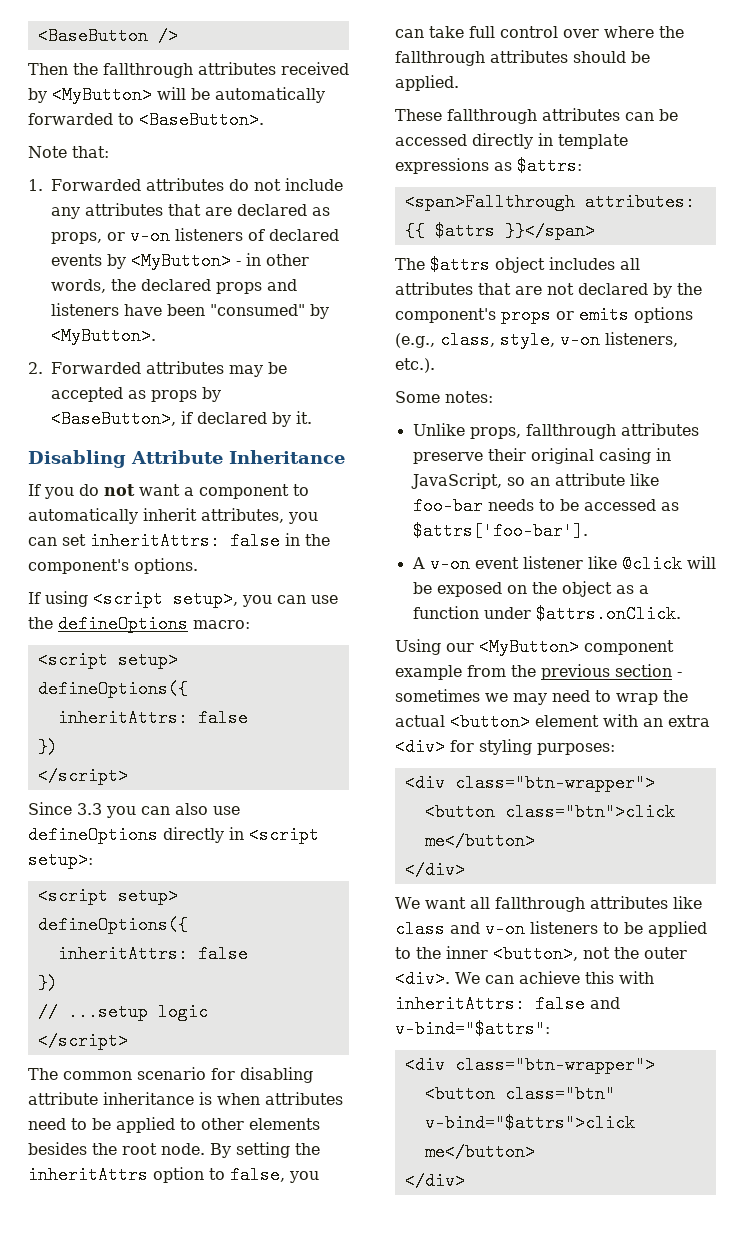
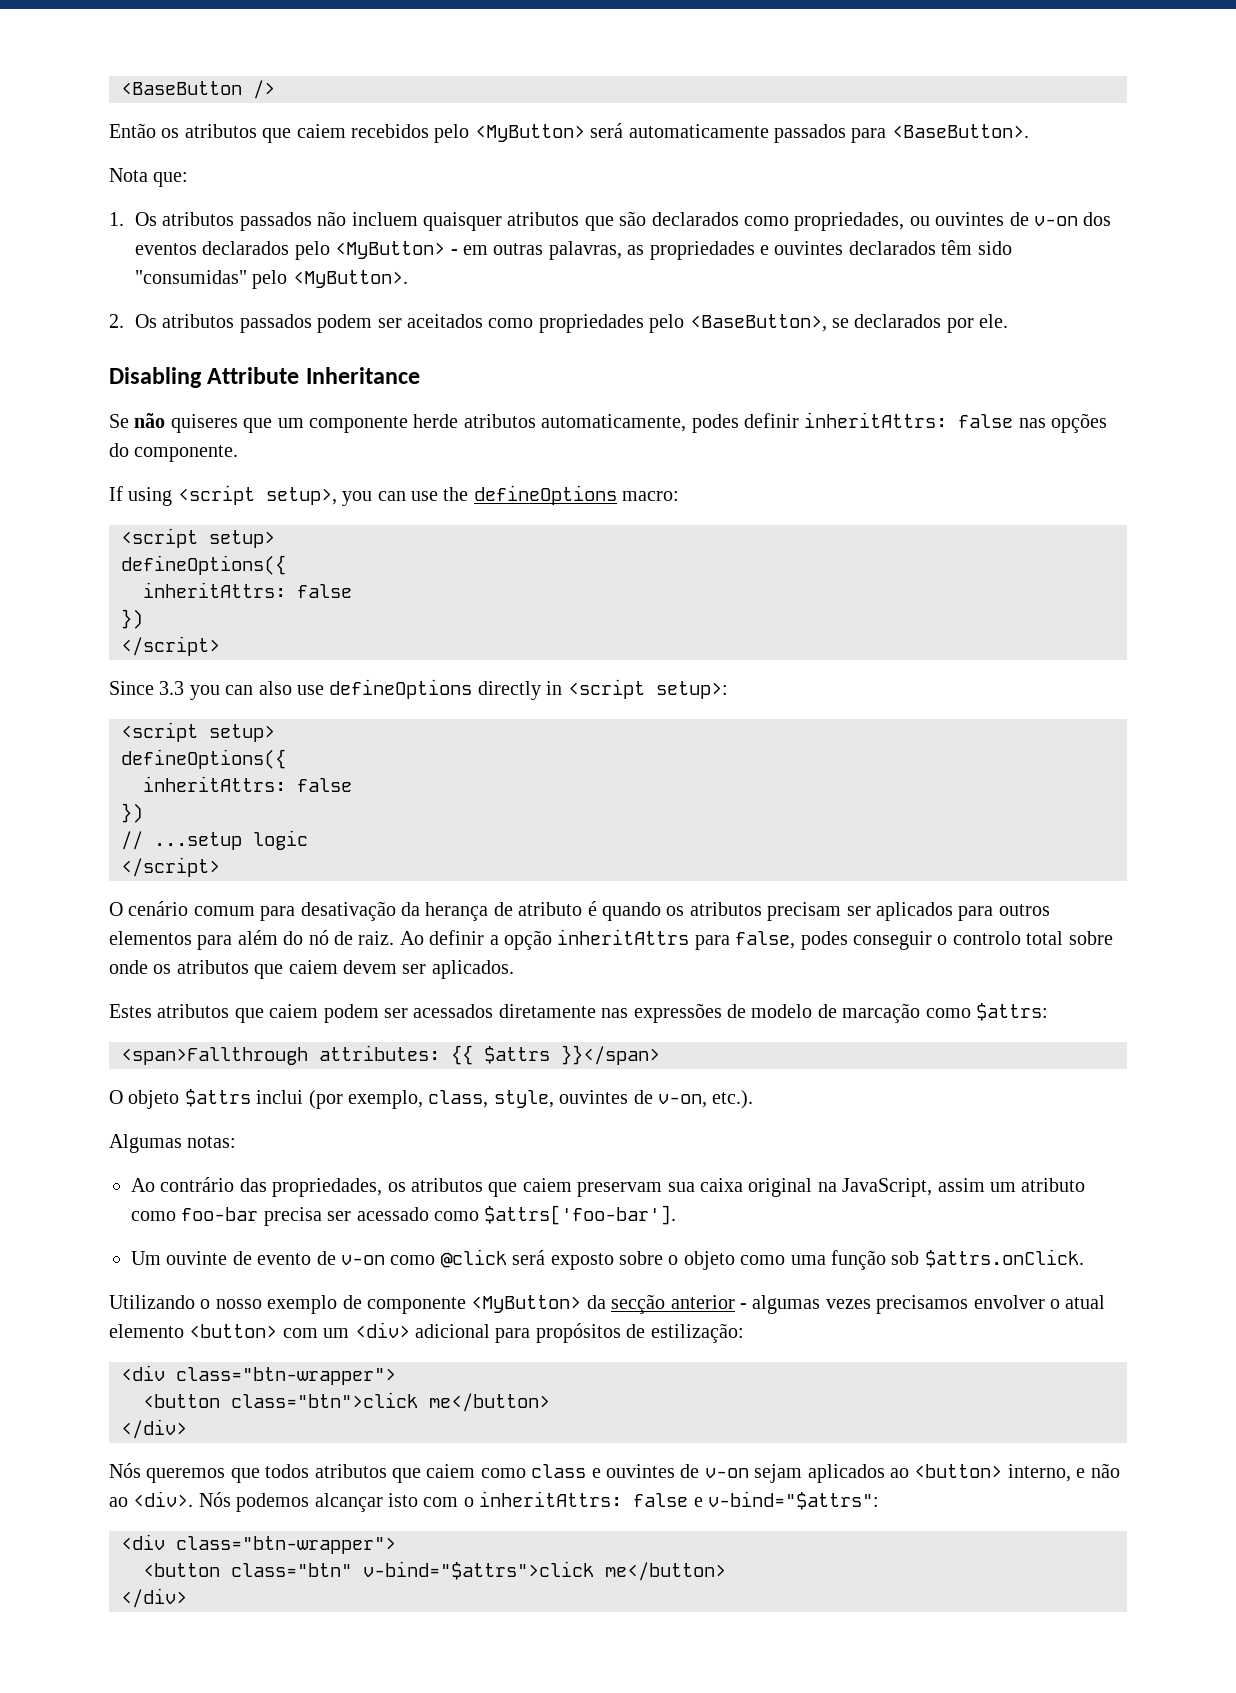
- Then the fallthrough attributes received by <MyButton> will be automatically forwarded to <BaseButton>.
+ Então os atributos que caiem recebidos pelo <MyButton> será automaticamente passados para <BaseButton>.
- Note that:
+ Nota que:
- 1. Forwarded attributes do not include any attributes that are declared as props, or v-on listeners of declared events by <MyButton> - in other words, the declared props and listeners have been "consumed" by <MyButton>.
- 2. Forwarded attributes may be accepted as props by <BaseButton>, if declared by it.
+ 1. Os atributos passados não incluem quaisquer atributos que são declarados como propriedades, ou ouvintes de v-on dos eventos declarados pelo <MyButton> - em outras palavras, as propriedades e ouvintes declarados têm sido "consumidas" pelo <MyButton>.
+ 2. Os atributos passados podem ser aceitados como propriedades pelo <BaseButton>, se declarados por ele.
  Disabling Attribute Inheritance
- If you do not want a component to automatically inherit attributes, you can set inheritAttrs: false in the component's options.
+ Se não quiseres que um componente herde atributos automaticamente, podes definir inheritAttrs: false nas opções do componente.
- The common scenario for disabling attribute inheritance is when attributes need to be applied to other elements besides the root node. By setting the inheritAttrs option to false, you can take full control over where the fallthrough attributes should be applied.
- These fallthrough attributes can be accessed directly in template expressions as $attrs:
+ O cenário comum para desativação da herança de atributo é quando os atributos precisam ser aplicados para outros elementos para além do nó de raiz. Ao definir a opção inheritAttrs para false, podes conseguir o controlo total sobre onde os atributos que caiem devem ser aplicados.
+ Estes atributos que caiem podem ser acessados diretamente nas expressões de modelo de marcação como $attrs:
- The $attrs object includes all attributes that are not declared by the component's props or emits options (e.g., class, style, v-on listeners, etc.).
- Some notes:
- Unlike props, fallthrough attributes preserve their original casing in JavaScript, so an attribute like foo-bar needs to be accessed as $attrs['foo-bar'].
- A v-on event listener like @click will be exposed on the object as a function under $attrs.onClick.
- Using our <MyButton> component example from the previous section - sometimes we may need to wrap the actual <button> element with an extra <div> for styling purposes:
+ O objeto $attrs inclui (por exemplo, class, style, ouvintes de v-on, etc.).
+ Algumas notas:
+ Ao contrário das propriedades, os atributos que caiem preservam sua caixa original na JavaScript, assim um atributo como foo-bar precisa ser acessado como $attrs['foo-bar'].
+ Um ouvinte de evento de v-on como @click será exposto sobre o objeto como uma função sob $attrs.onClick.
+ Utilizando o nosso exemplo de componente <MyButton> da secção anterior - algumas vezes precisamos envolver o atual elemento <button> com um <div> adicional para propósitos de estilização:
- We want all fallthrough attributes like class and v-on listeners to be applied to the inner <button>, not the outer <div>. We can achieve this with inheritAttrs: false and v-bind="$attrs":
+ Nós queremos que todos atributos que caiem como class e ouvintes de v-on sejam aplicados ao <button> interno, e não ao <div>. Nós podemos alcançar isto com o inheritAttrs: false e v-bind="$attrs":

